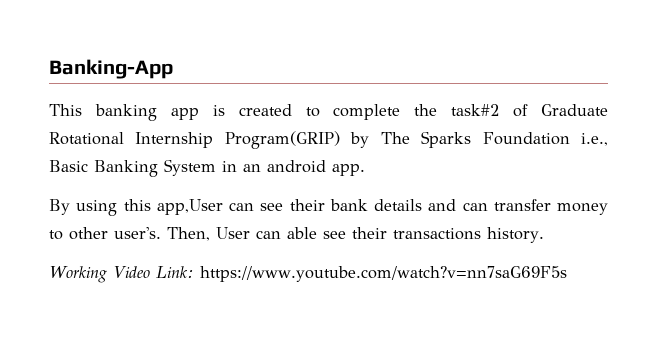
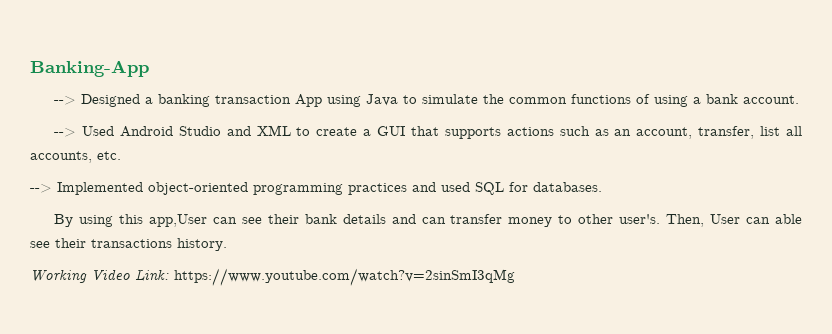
- This banking app is created to complete the task#2 of Graduate Rotational Internship Program(GRIP) by The Sparks Foundation i.e., Basic Banking System in an android app.
+ --> Designed a banking transaction App using Java to simulate the common functions of using a bank account.
+ --> Used Android Studio and XML to create a GUI that supports actions such as an account, transfer, list all accounts, etc.
+ --> Implemented object-oriented programming practices and used SQL for databases.
- Working Video Link: https://www.youtube.com/watch?v=nn7saG69F5s
+ Working Video Link: https://www.youtube.com/watch?v=2sinSmI3qMg

